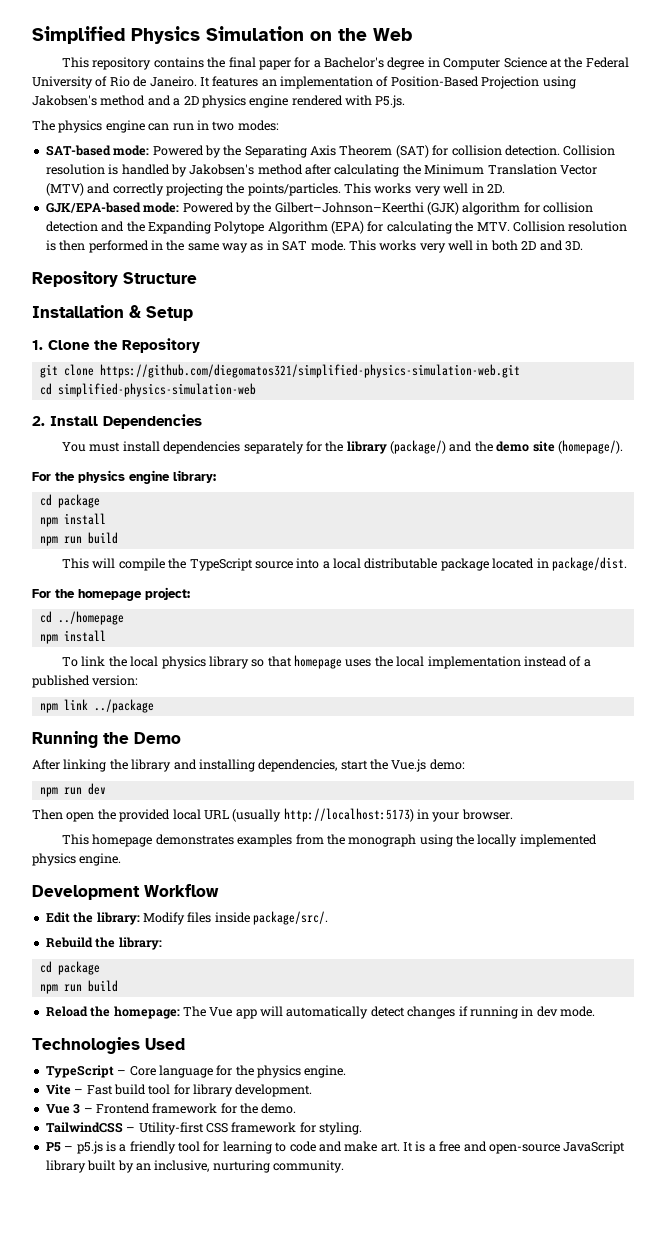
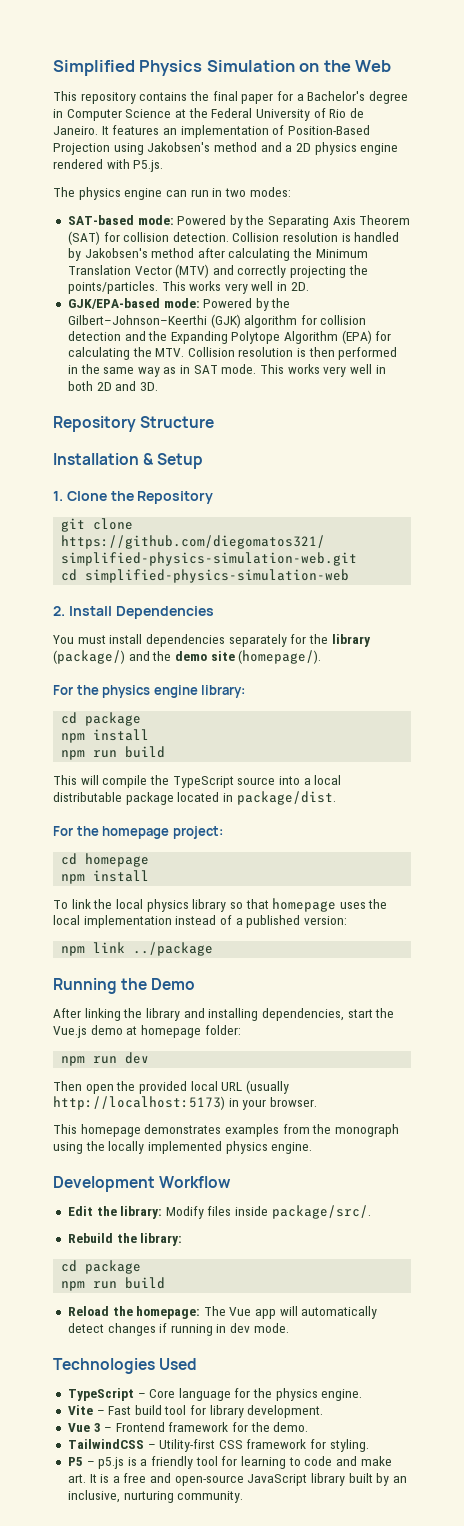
- cd ../homepage
+ cd homepage
- After linking the library and installing dependencies, start the Vue.js demo:
+ After linking the library and installing dependencies, start the Vue.js demo at homepage folder:

